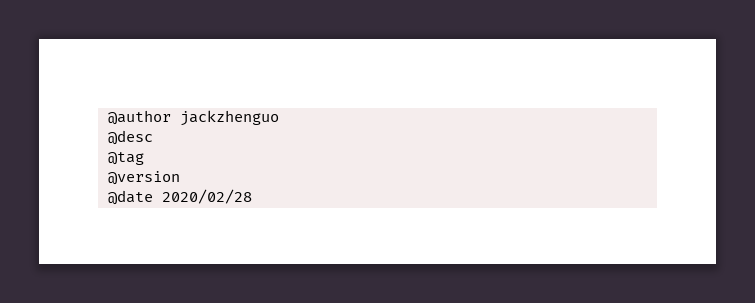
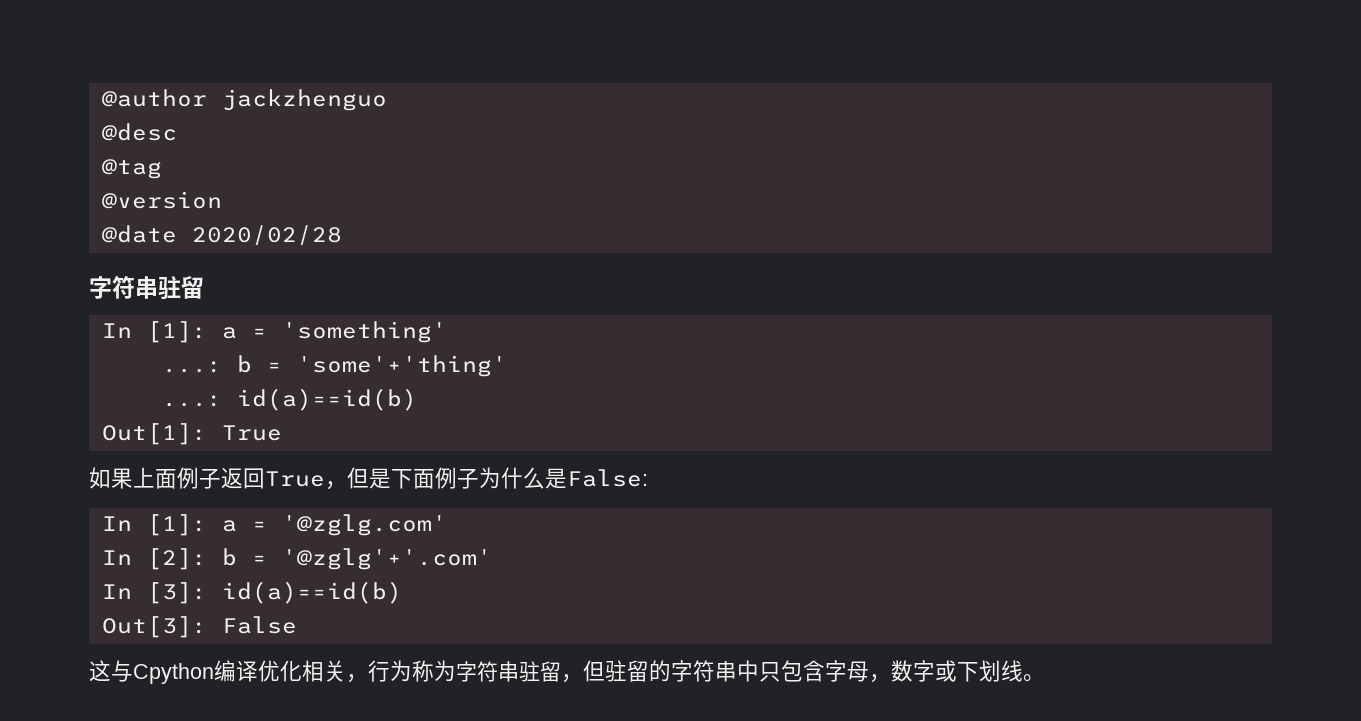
  @date 2020/02/28
+ 字符串驻留
+ In [1]: a = 'something'
+ ...: b = 'some'+'thing'
+ ...: id(a)==id(b)
+ Out[1]: True
+ 如果上面例子返回True，但是下面例子为什么是False:
+ In [1]: a = '@zglg.com'
+ In [2]: b = '@zglg'+'.com'
+ In [3]: id(a)==id(b)
+ Out[3]: False
+ 这与Cpython编译优化相关，行为称为字符串驻留，但驻留的字符串中只包含字母，数字或下划线。

